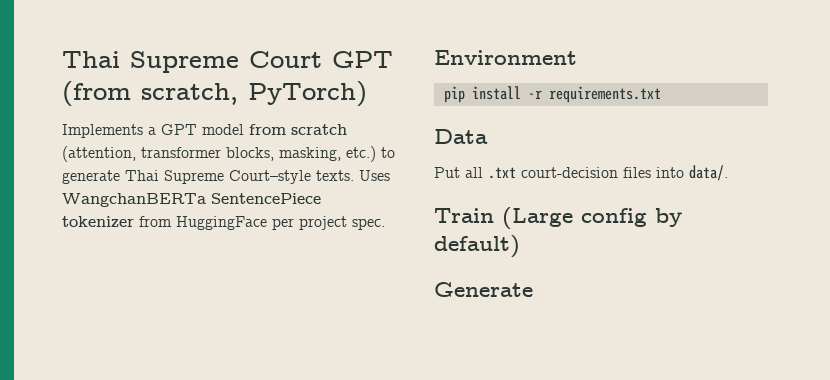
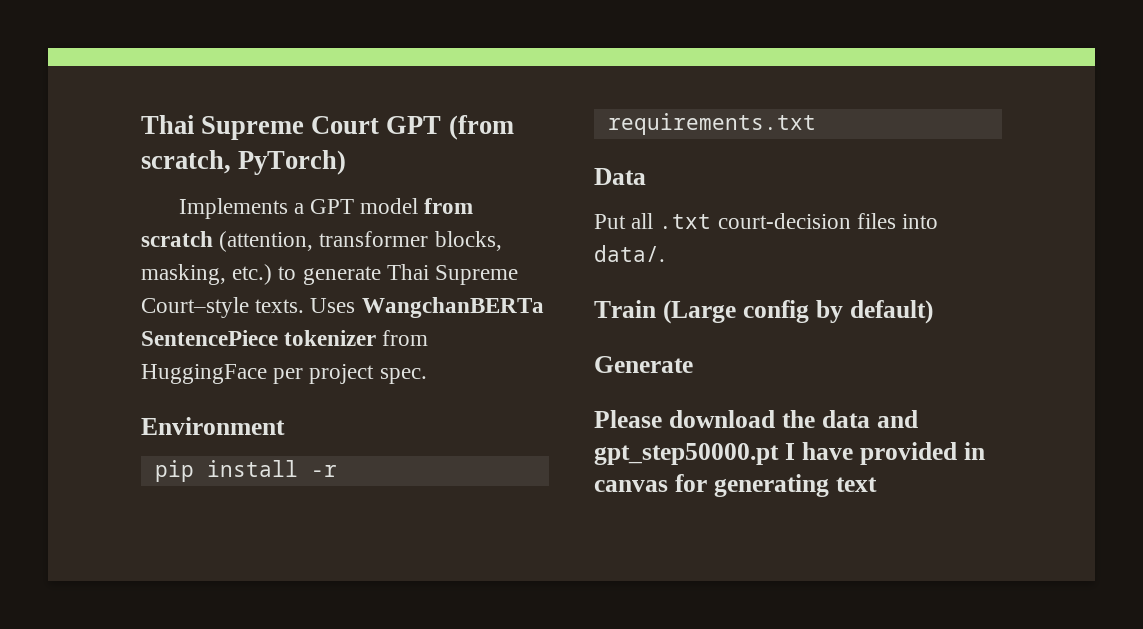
+ Please download the data and gpt_step50000.pt I have provided in canvas for generating text

